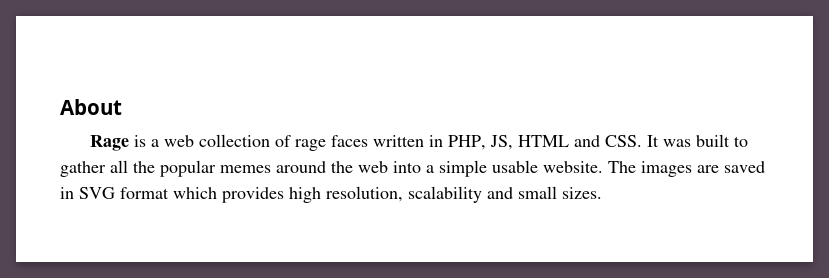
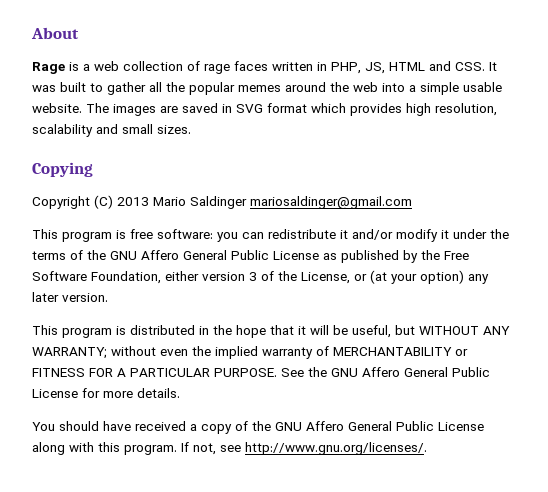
+ Copying
+ Copyright (C) 2013 Mario Saldinger mariosaldinger@gmail.com
+ This program is free software: you can redistribute it and/or modify it under the terms of the GNU Affero General Public License as published by the Free Software Foundation, either version 3 of the License, or (at your option) any later version.
+ This program is distributed in the hope that it will be useful, but WITHOUT ANY WARRANTY; without even the implied warranty of MERCHANTABILITY or FITNESS FOR A PARTICULAR PURPOSE. See the GNU Affero General Public License for more details.
+ You should have received a copy of the GNU Affero General Public License along with this program. If not, see http://www.gnu.org/licenses/.

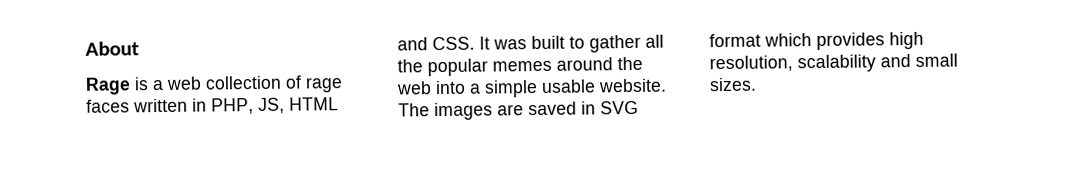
- Copying
- Copyright (C) 2013 Mario Saldinger mariosaldinger@gmail.com
- This program is free software: you can redistribute it and/or modify it under the terms of the GNU Affero General Public License as published by the Free Software Foundation, either version 3 of the License, or (at your option) any later version.
- This program is distributed in the hope that it will be useful, but WITHOUT ANY WARRANTY; without even the implied warranty of MERCHANTABILITY or FITNESS FOR A PARTICULAR PURPOSE. See the GNU Affero General Public License for more details.
- You should have received a copy of the GNU Affero General Public License along with this program. If not, see http://www.gnu.org/licenses/.

